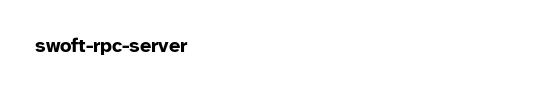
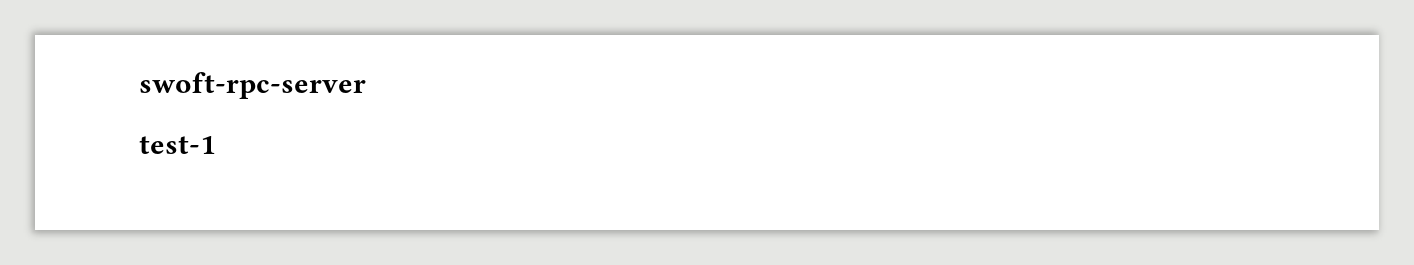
+ test-1

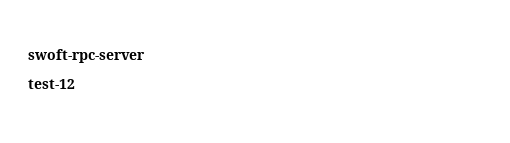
- test-1
+ test-12

